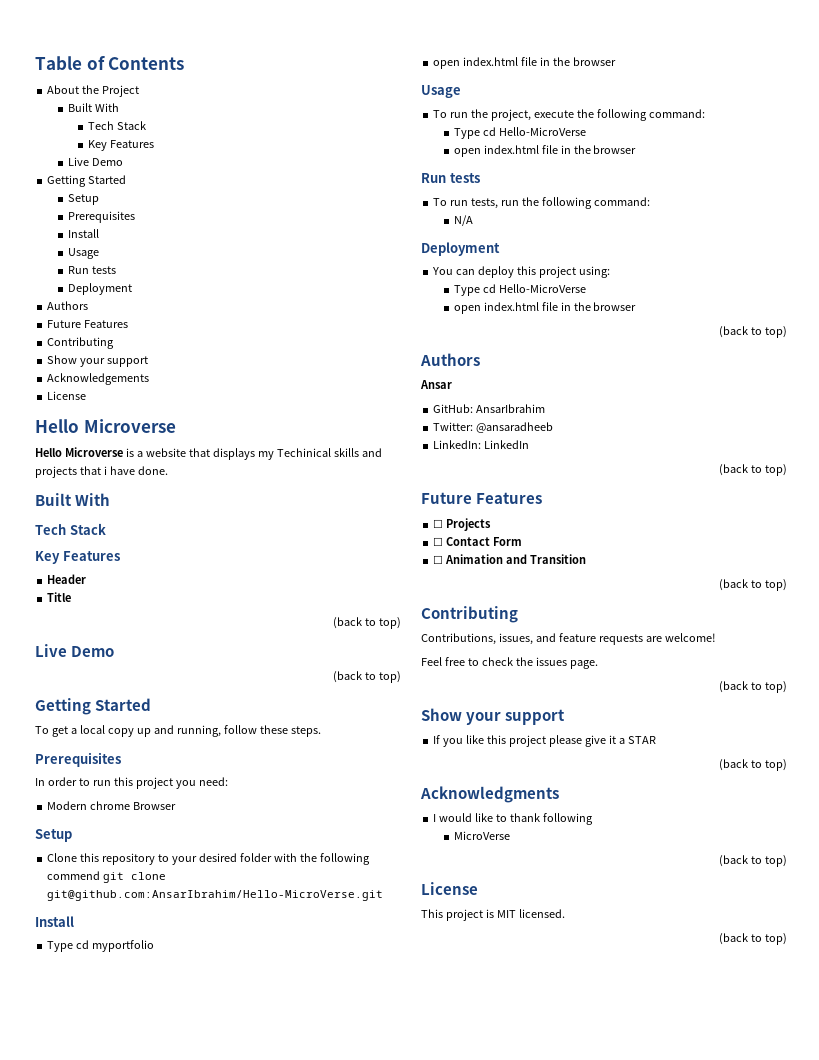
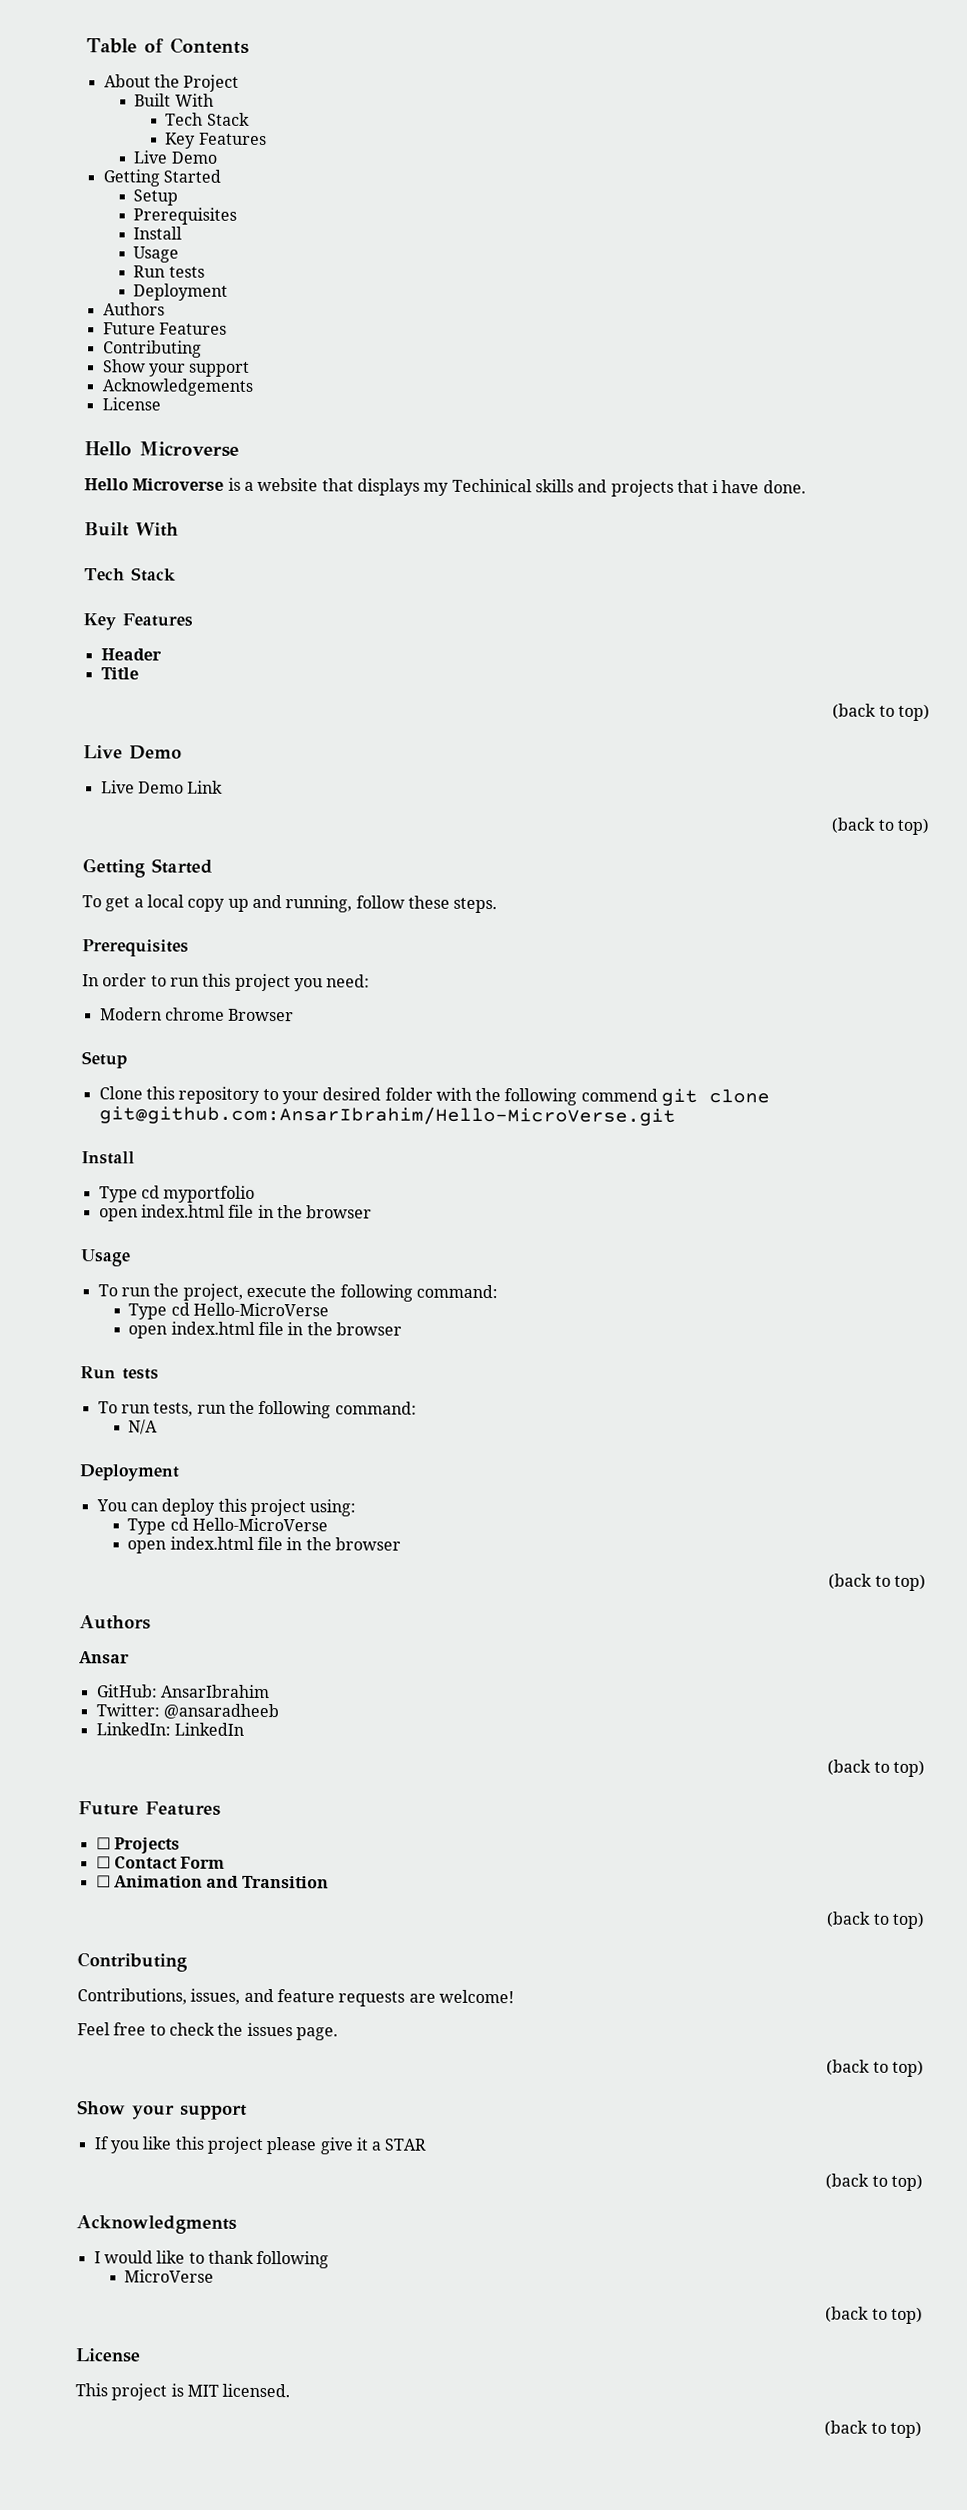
+ Live Demo Link

